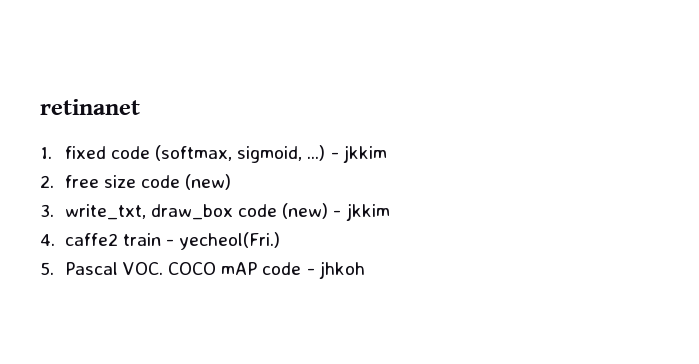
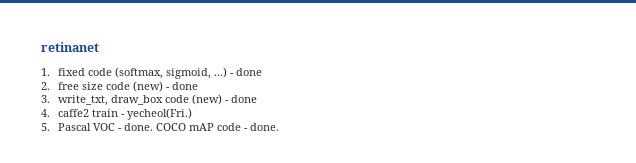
- 1. fixed code (softmax, sigmoid, ...) - jkkim
+ 1. fixed code (softmax, sigmoid, ...) - done
- 2. free size code (new)
+ 2. free size code (new) - done
- 3. write_txt, draw_box code (new) - jkkim
+ 3. write_txt, draw_box code (new) - done
- 5. Pascal VOC. COCO mAP code - jhkoh
+ 5. Pascal VOC - done. COCO mAP code - done.

